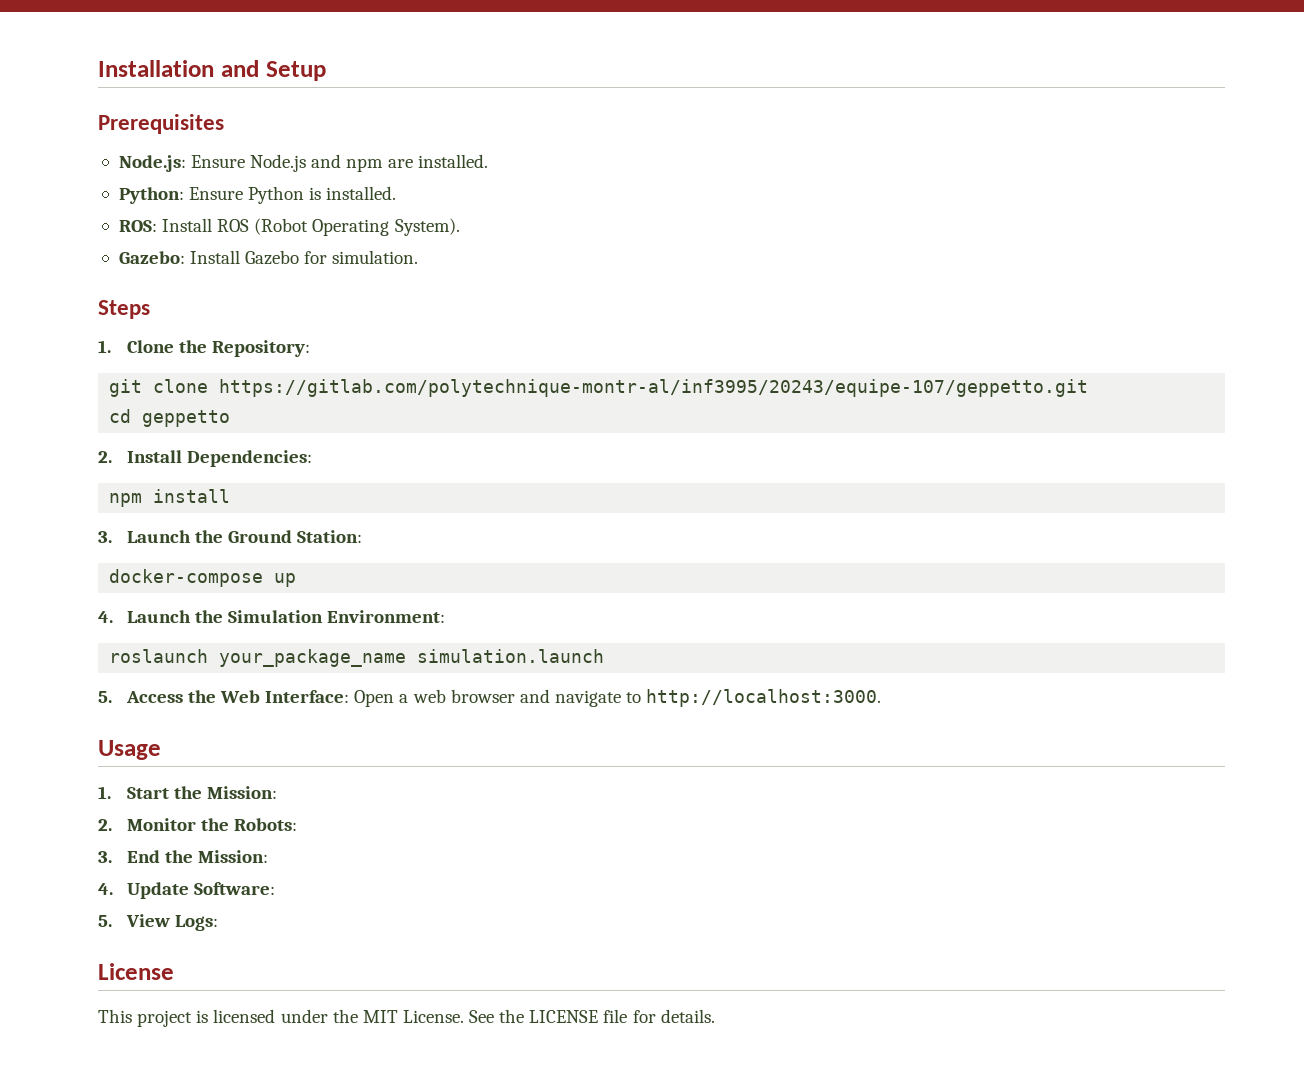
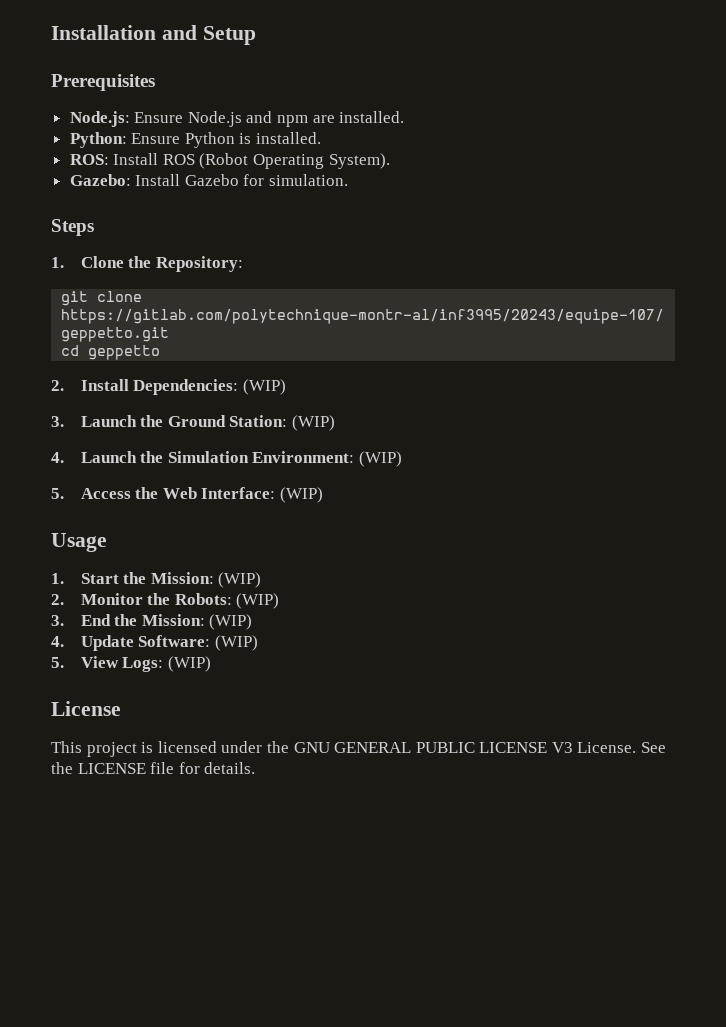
- 2. Install Dependencies:
- npm install
+ 2. Install Dependencies: (WIP)
- 3. Launch the Ground Station:
- docker-compose up
+ 3. Launch the Ground Station: (WIP)
- 4. Launch the Simulation Environment:
- roslaunch your_package_name simulation.launch
+ 4. Launch the Simulation Environment: (WIP)
- 5. Access the Web Interface: Open a web browser and navigate to http://localhost:3000.
+ 5. Access the Web Interface: (WIP)
- 1. Start the Mission:
+ 1. Start the Mission: (WIP)
- 2. Monitor the Robots:
+ 2. Monitor the Robots: (WIP)
- 3. End the Mission:
+ 3. End the Mission: (WIP)
- 4. Update Software:
+ 4. Update Software: (WIP)
- 5. View Logs:
+ 5. View Logs: (WIP)
- This project is licensed under the MIT License.
+ This project is licensed under the GNU GENERAL PUBLIC LICENSE V3 License.

